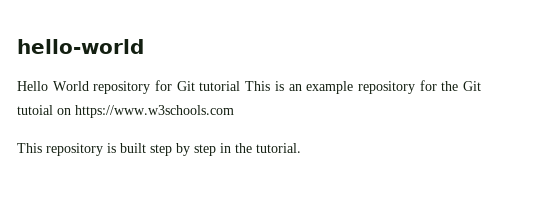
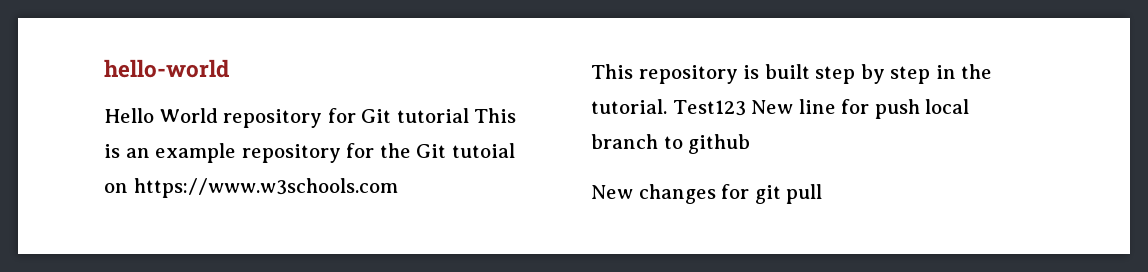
+ Test123 New line for push local branch to github
+ New changes for git pull

